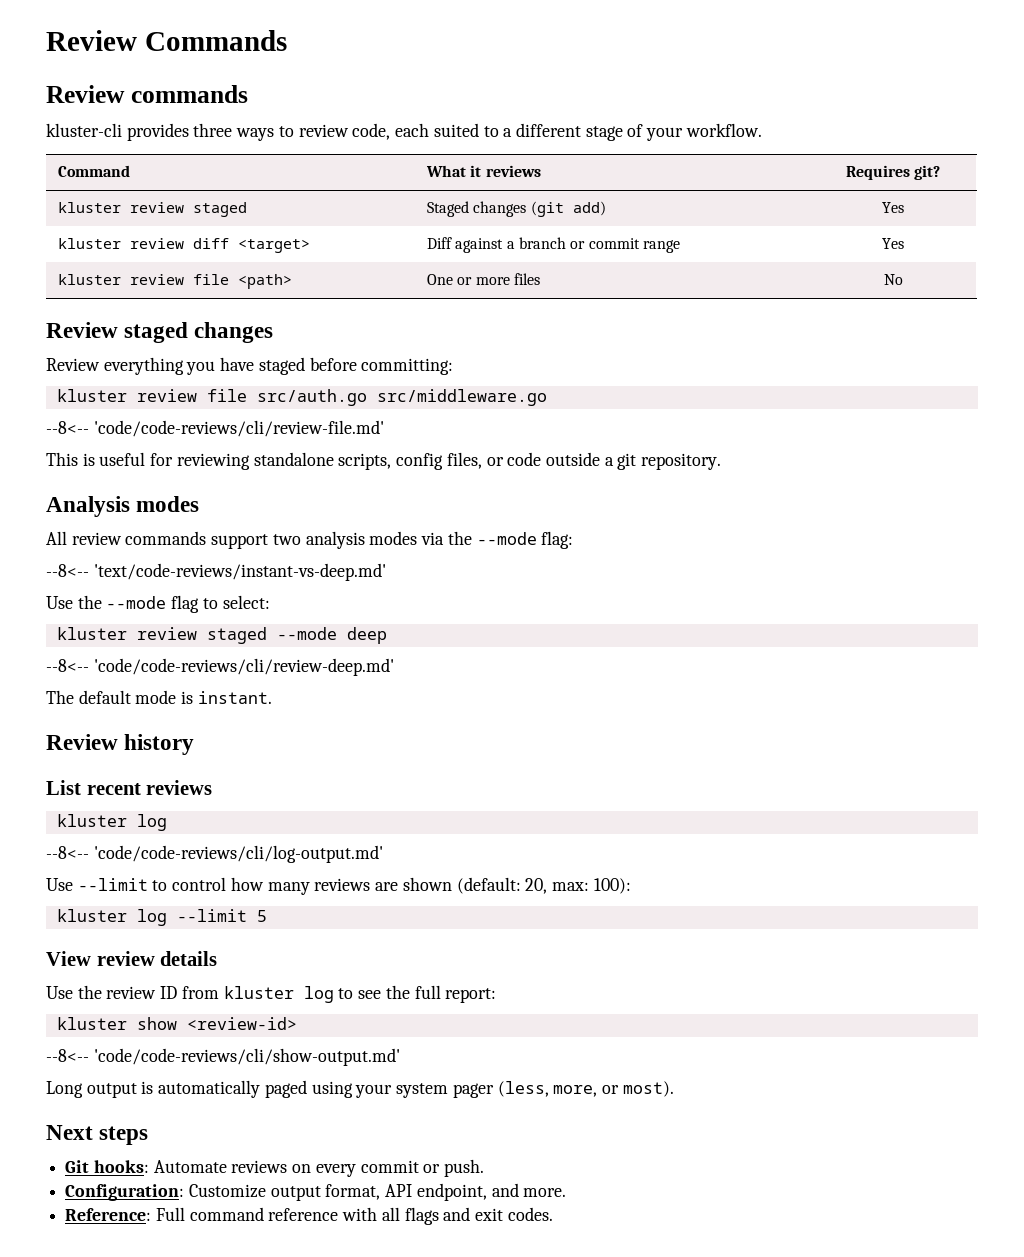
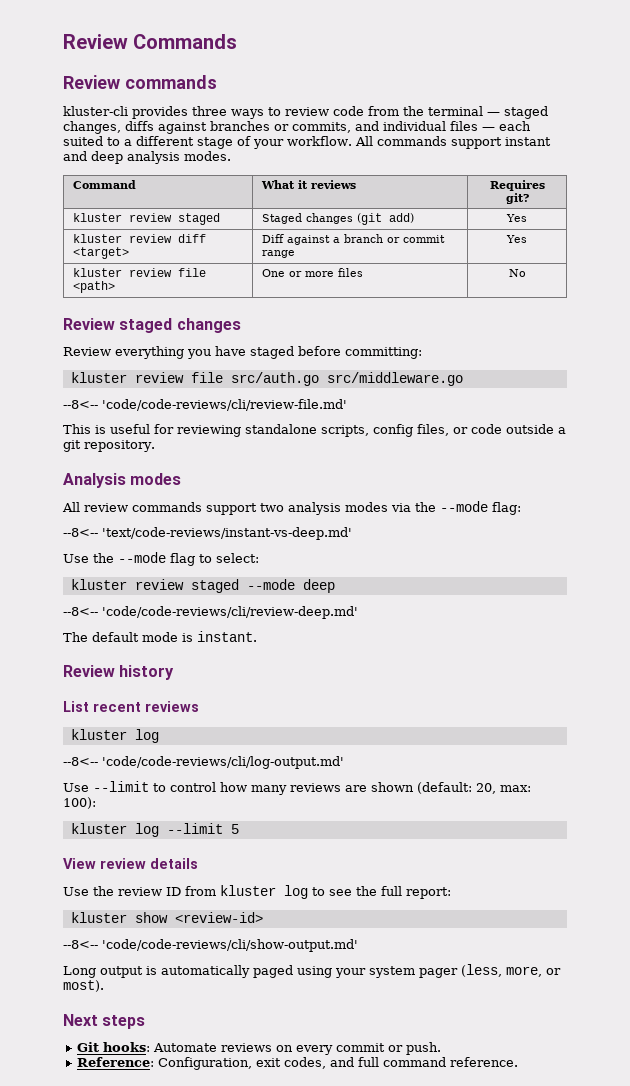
- kluster-cli provides three ways to review code, each suited to a different stage of your workflow.
+ kluster-cli provides three ways to review code from the terminal — staged changes, diffs against branches or commits, and individual files — each suited to a different stage of your workflow. All commands support instant and deep analysis modes.
- Configuration: Customize output format, API endpoint, and more.
- Reference: Full command reference with all flags and exit codes.
+ Reference: Configuration, exit codes, and full command reference.

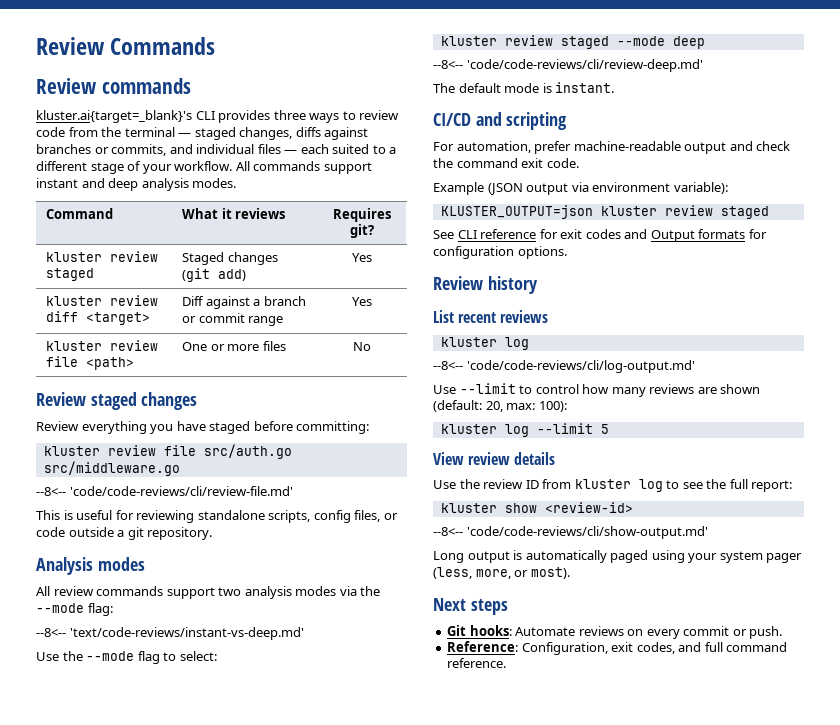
- kluster-cli provides three ways to review code from the terminal — staged changes, diffs against branches or commits, and individual files — each suited to a different stage of your workflow.
+ kluster.ai{target=_blank}'s CLI provides three ways to review code from the terminal — staged changes, diffs against branches or commits, and individual files — each suited to a different stage of your workflow.
+ CI/CD and scripting
+ For automation, prefer machine-readable output and check the command exit code.
+ Example (JSON output via environment variable):
+ KLUSTER_OUTPUT=json kluster review staged
+ See CLI reference for exit codes and Output formats for configuration options.

